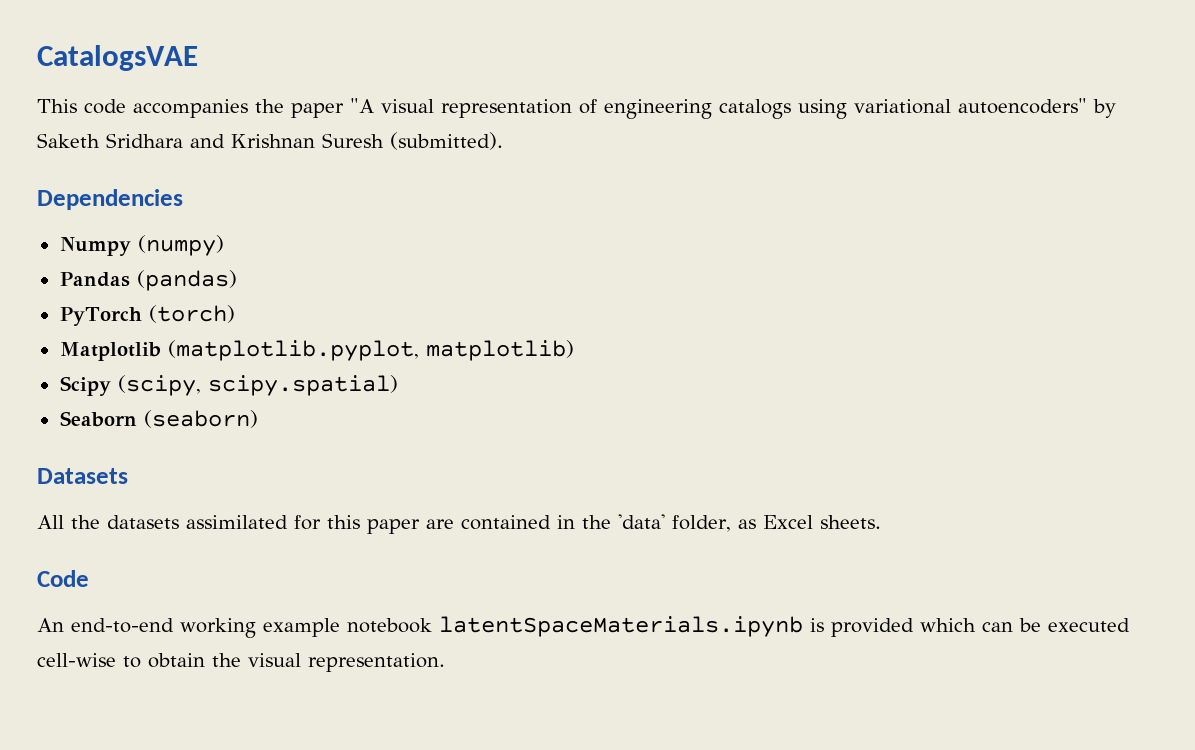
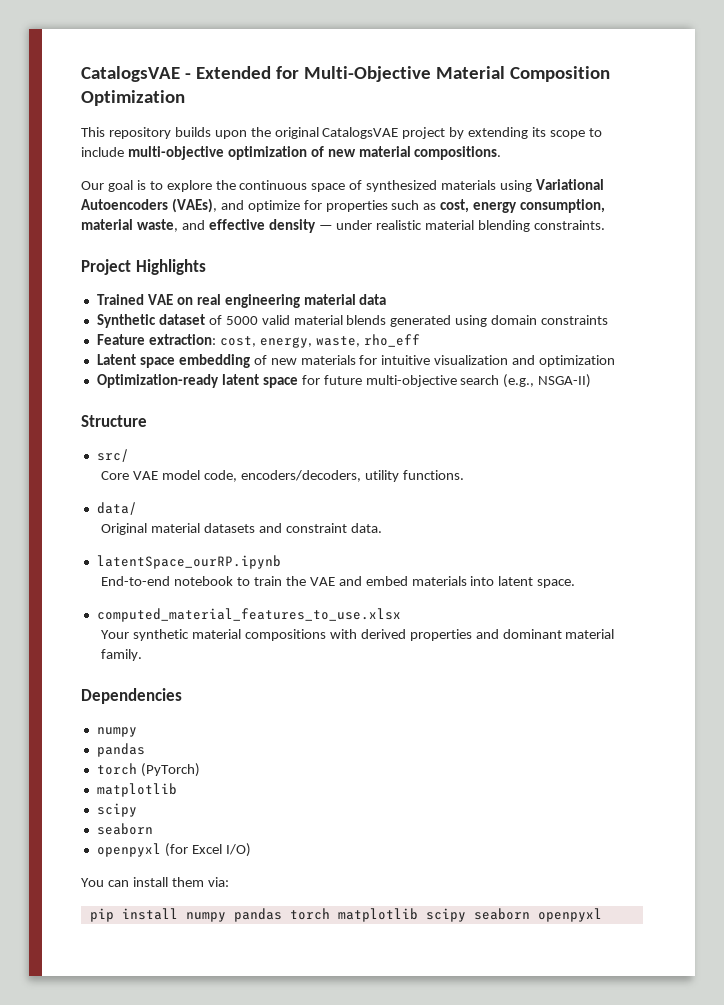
- CatalogsVAE
- This code accompanies the paper "A visual representation of engineering catalogs using variational autoencoders" by Saketh Sridhara and Krishnan Suresh (submitted).
+ CatalogsVAE - Extended for Multi-Objective Material Composition Optimization
+ This repository builds upon the original CatalogsVAE project by extending its scope to include multi-objective optimization of new material compositions.
+ Our goal is to explore the continuous space of synthesized materials using Variational Autoencoders (VAEs), and optimize for properties such as cost, energy consumption, material waste, and effective density — under realistic material blending constraints.
+ Project Highlights
+ Trained VAE on real engineering material data
+ Synthetic dataset of 5000 valid material blends generated using domain constraints
+ Feature extraction: cost, energy, waste, rho_eff
+ Latent space embedding of new materials for intuitive visualization and optimization
+ Optimization-ready latent space for future multi-objective search (e.g., NSGA-II)
+ Structure
+ src/
+ Core VAE model code, encoders/decoders, utility functions.
+ data/
+ Original material datasets and constraint data.
+ latentSpace_ourRP.ipynb
+ End-to-end notebook to train the VAE and embed materials into latent space.
+ computed_material_features_to_use.xlsx
+ Your synthetic material compositions with derived properties and dominant material family.
  Dependencies
- Numpy (numpy)
- Pandas (pandas)
- PyTorch (torch)
- Matplotlib (matplotlib.pyplot, matplotlib)
- Scipy (scipy, scipy.spatial)
- Seaborn (seaborn)
- Datasets
- All the datasets assimilated for this paper are contained in the 'data' folder, as Excel sheets.
- Code
- An end-to-end working example notebook latentSpaceMaterials.ipynb is provided which can be executed cell-wise to obtain the visual representation.
+ numpy
+ pandas
+ torch (PyTorch)
+ matplotlib
+ scipy
+ seaborn
+ openpyxl (for Excel I/O)
+ You can install them via:
+ pip install numpy pandas torch matplotlib scipy seaborn openpyxl

